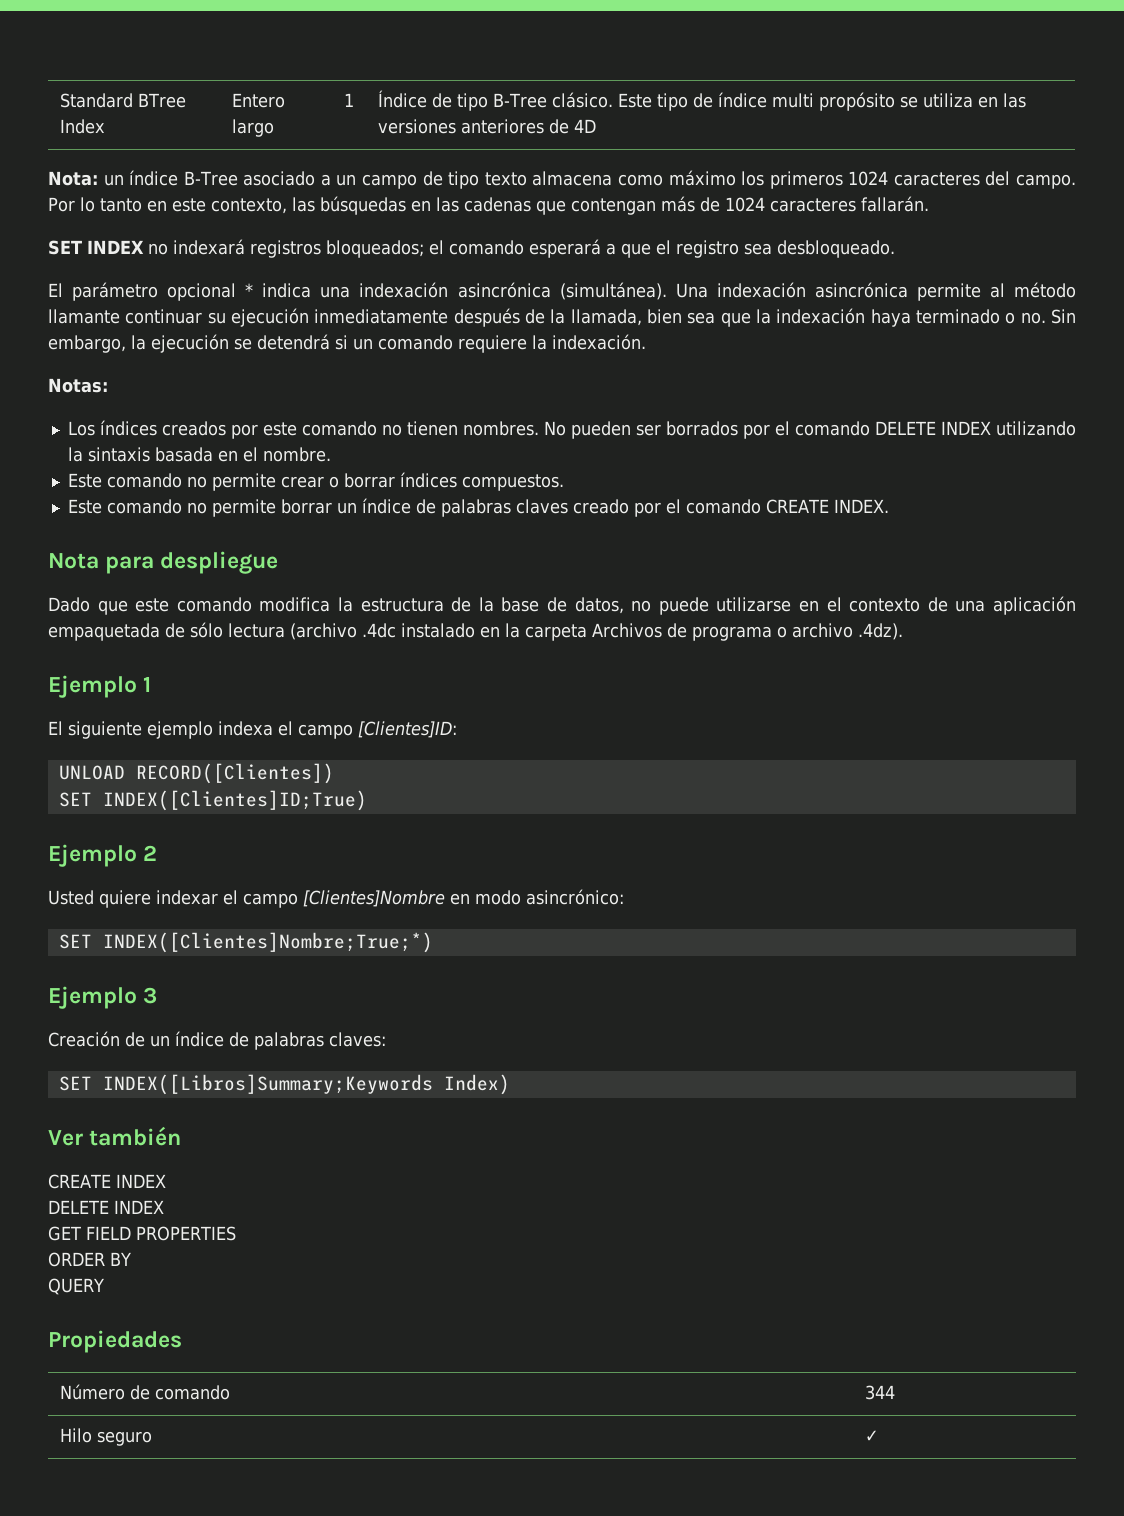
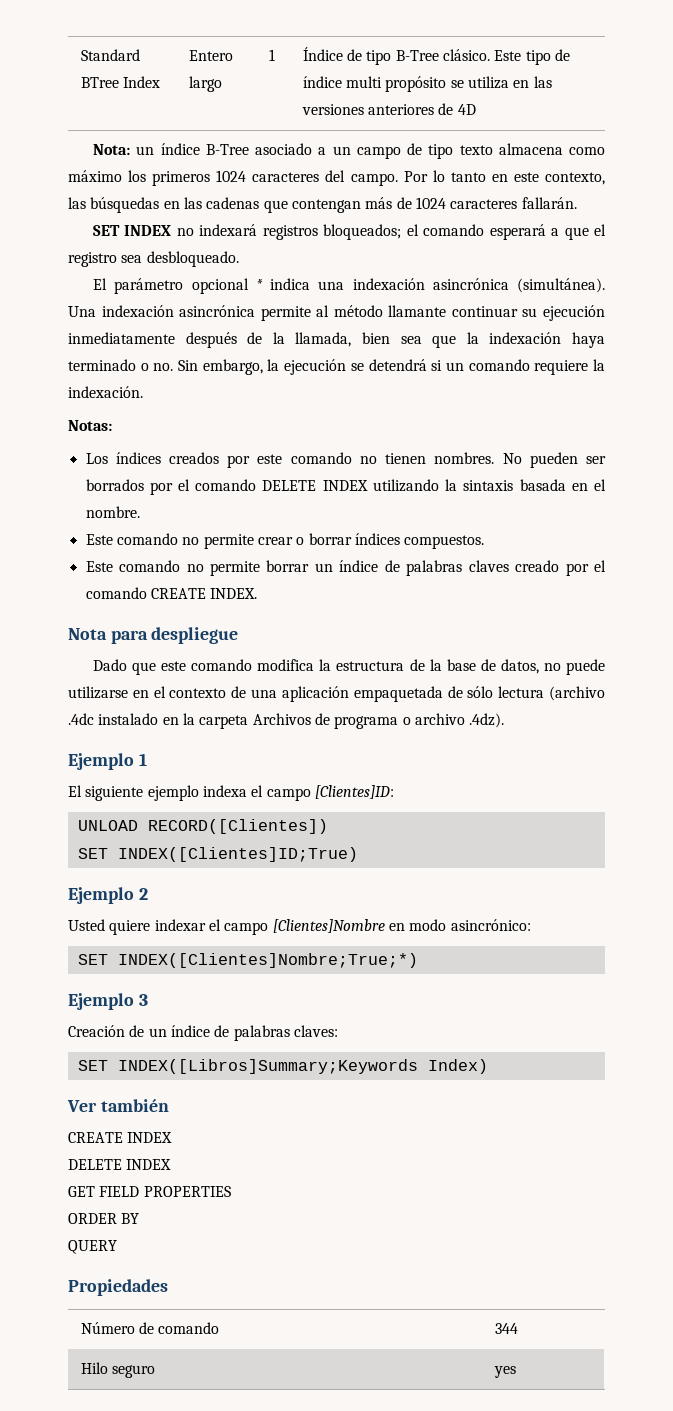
- Hilo seguro | ✓
+ Hilo seguro | yes

